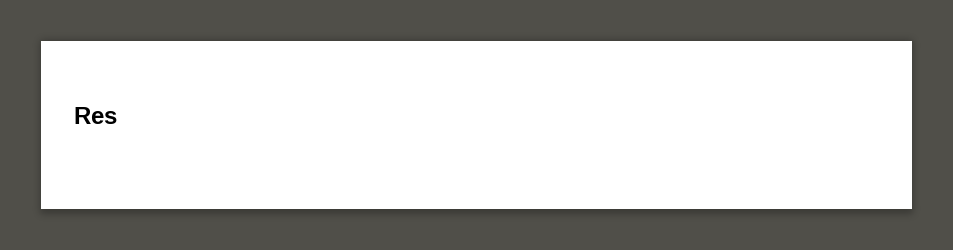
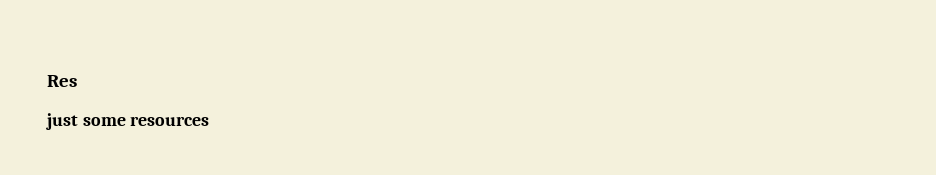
+ just some resources

